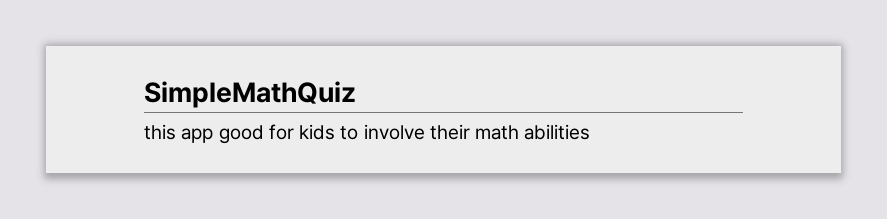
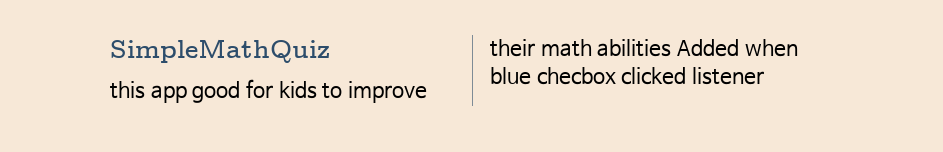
- this app good for kids to involve their math abilities
+ this app good for kids to improve their math abilities Added when blue checbox clicked listener

